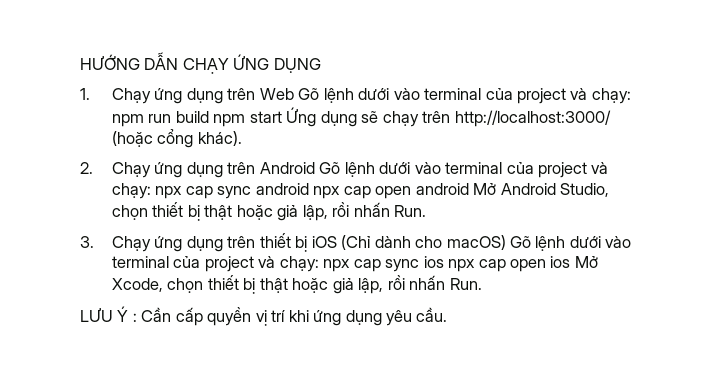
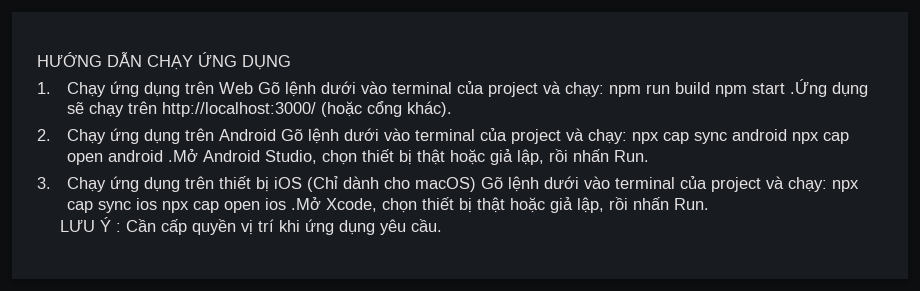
- 1. Chạy ứng dụng trên Web Gõ lệnh dưới vào terminal của project và chạy: npm run build npm start Ứng dụng sẽ chạy trên http://localhost:3000/ (hoặc cổng khác).
+ 1. Chạy ứng dụng trên Web Gõ lệnh dưới vào terminal của project và chạy: npm run build npm start .Ứng dụng sẽ chạy trên http://localhost:3000/ (hoặc cổng khác).
- 2. Chạy ứng dụng trên Android Gõ lệnh dưới vào terminal của project và chạy: npx cap sync android npx cap open android Mở Android Studio, chọn thiết bị thật hoặc giả lập, rồi nhấn Run.
+ 2. Chạy ứng dụng trên Android Gõ lệnh dưới vào terminal của project và chạy: npx cap sync android npx cap open android .Mở Android Studio, chọn thiết bị thật hoặc giả lập, rồi nhấn Run.
- 3. Chạy ứng dụng trên thiết bị iOS (Chỉ dành cho macOS) Gõ lệnh dưới vào terminal của project và chạy: npx cap sync ios npx cap open ios Mở Xcode, chọn thiết bị thật hoặc giả lập, rồi nhấn Run.
+ 3. Chạy ứng dụng trên thiết bị iOS (Chỉ dành cho macOS) Gõ lệnh dưới vào terminal của project và chạy: npx cap sync ios npx cap open ios .Mở Xcode, chọn thiết bị thật hoặc giả lập, rồi nhấn Run.

